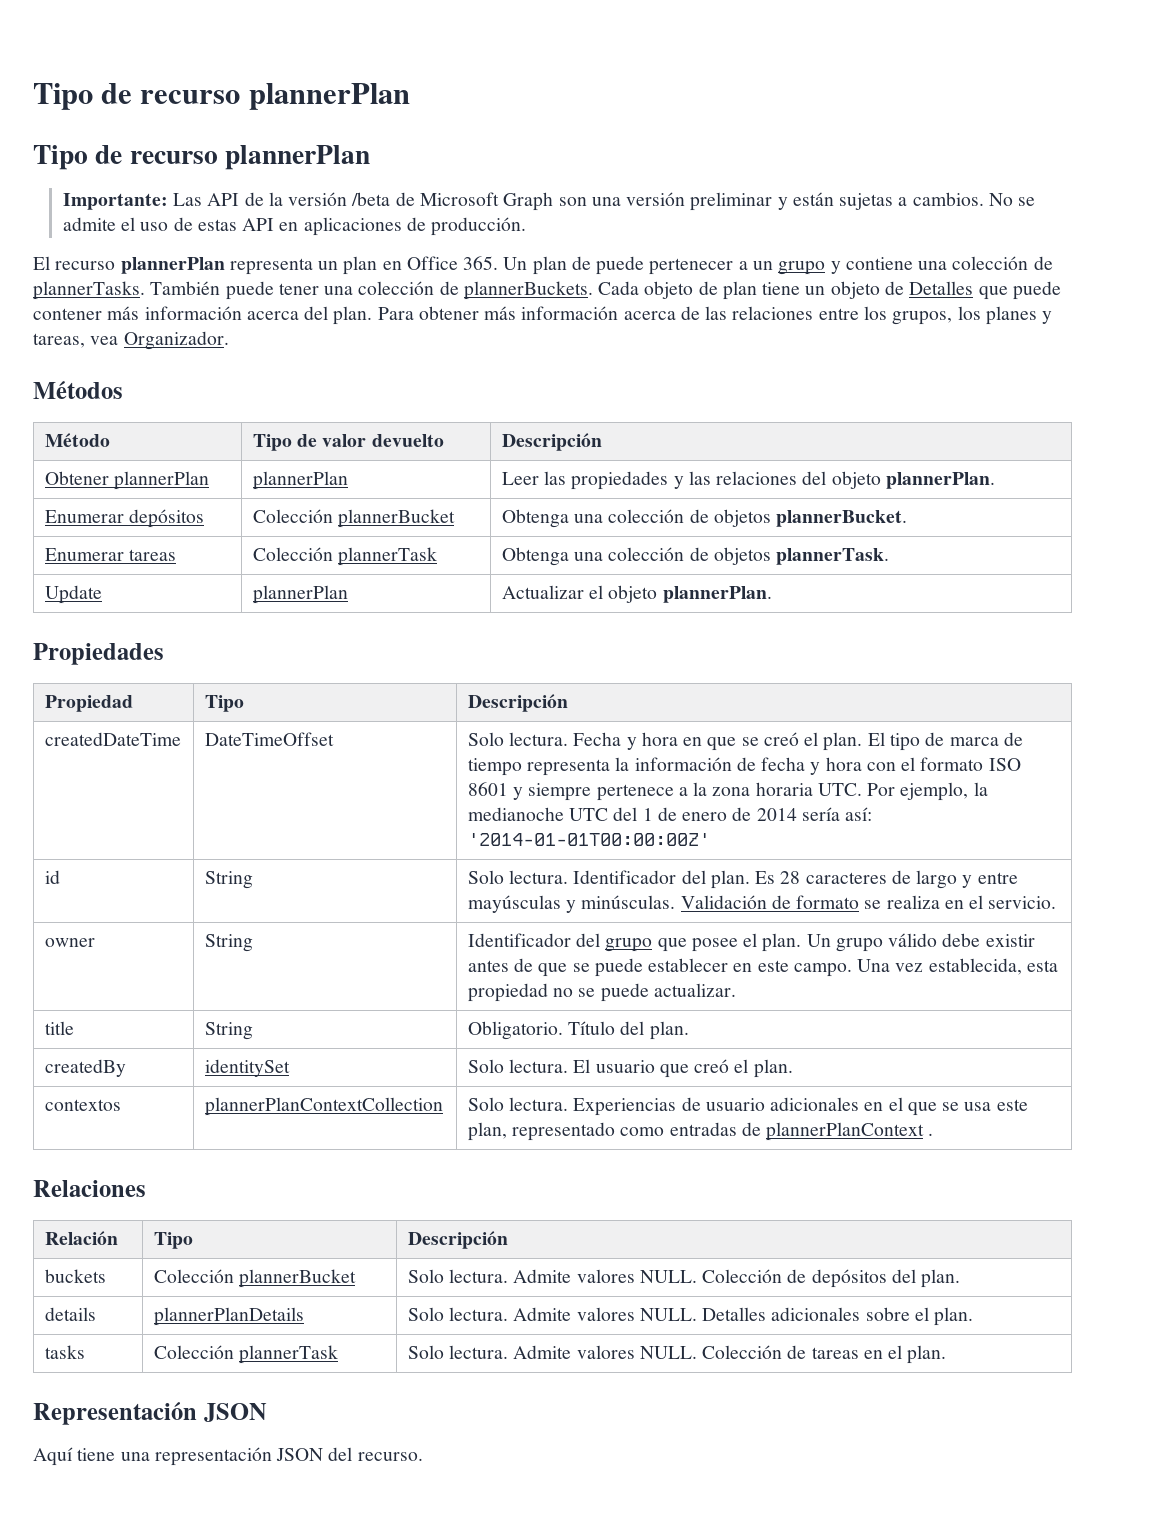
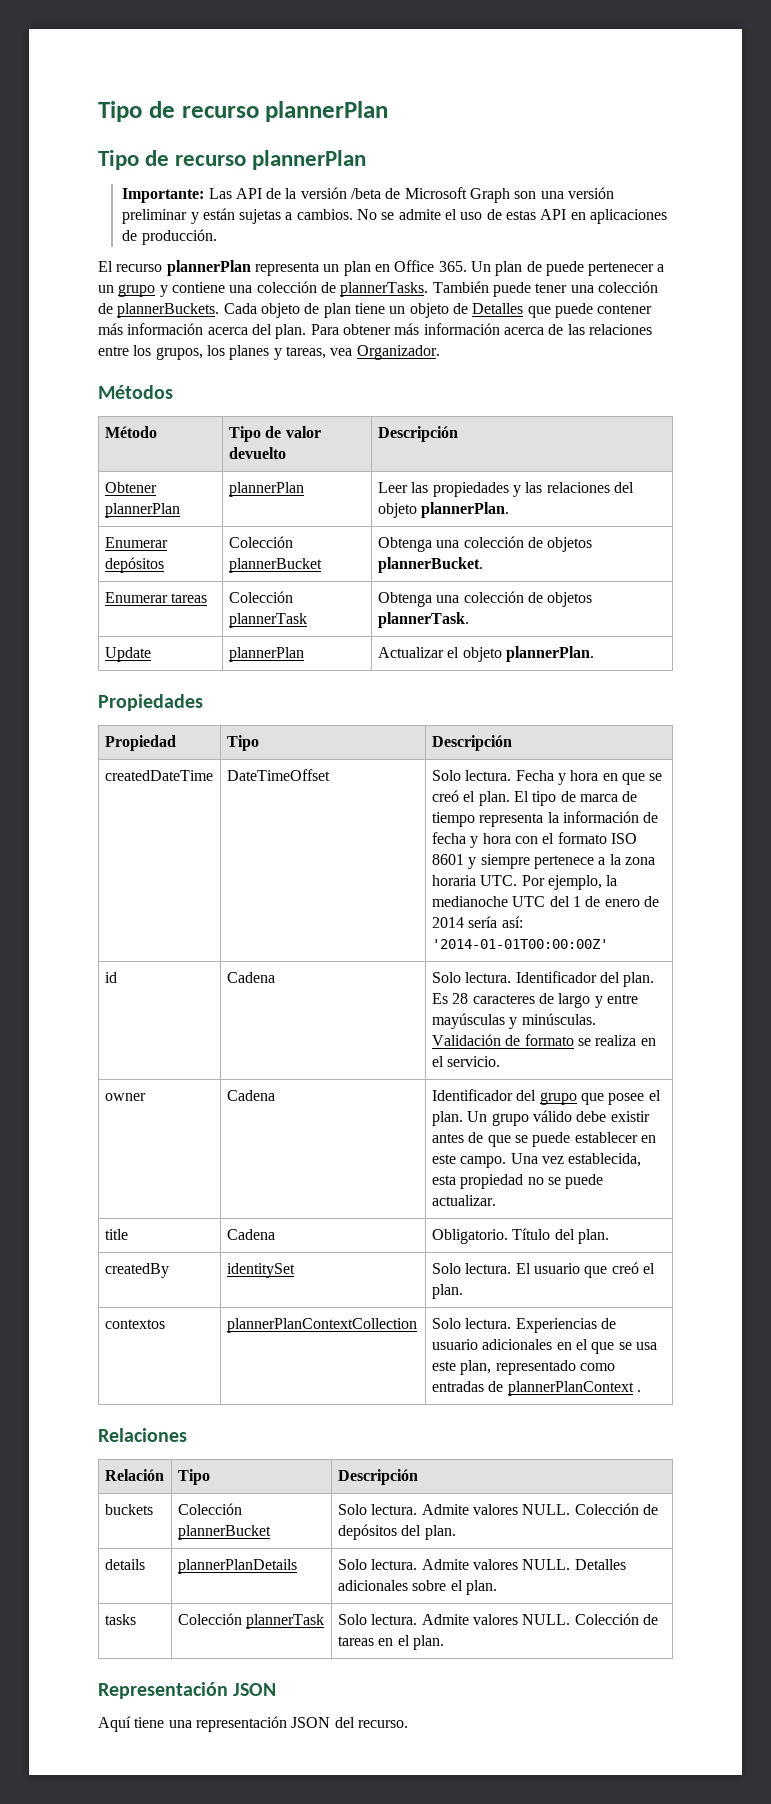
- id | String | Solo lectura. Identificador del plan. Es 28 caracteres de largo y entre mayúsculas y minúsculas. Validación de formato se realiza en el servicio.
+ id | Cadena | Solo lectura. Identificador del plan. Es 28 caracteres de largo y entre mayúsculas y minúsculas. Validación de formato se realiza en el servicio.
- owner | String | Identificador del grupo que posee el plan. Un grupo válido debe existir antes de que se puede establecer en este campo. Una vez establecida, esta propiedad no se puede actualizar.
+ owner | Cadena | Identificador del grupo que posee el plan. Un grupo válido debe existir antes de que se puede establecer en este campo. Una vez establecida, esta propiedad no se puede actualizar.
- title | String | Obligatorio. Título del plan.
+ title | Cadena | Obligatorio. Título del plan.

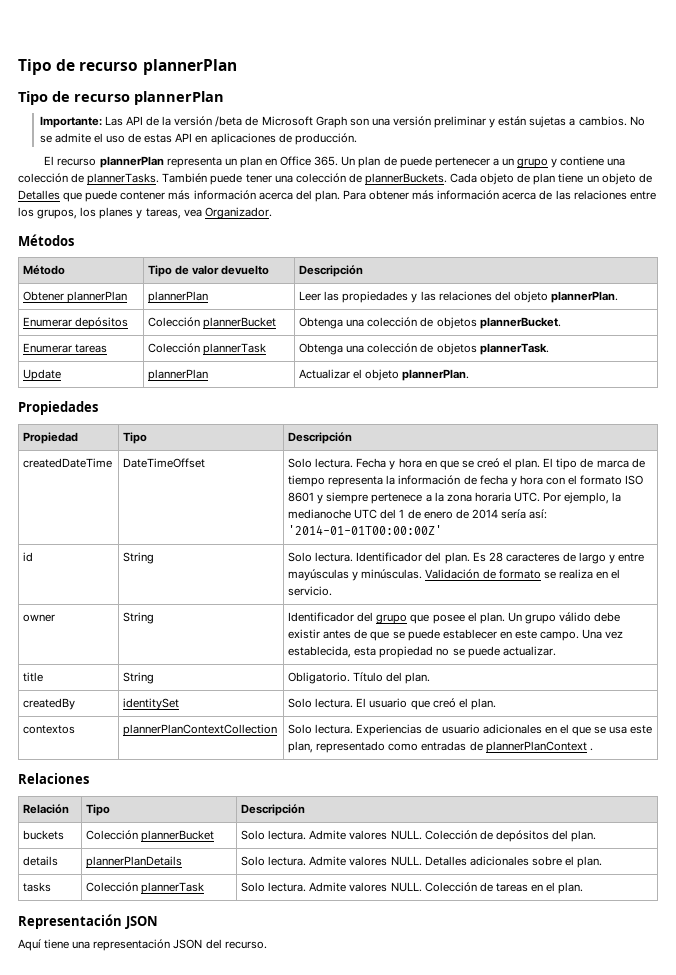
- id | Cadena | Solo lectura. Identificador del plan. Es 28 caracteres de largo y entre mayúsculas y minúsculas. Validación de formato se realiza en el servicio.
+ id | String | Solo lectura. Identificador del plan. Es 28 caracteres de largo y entre mayúsculas y minúsculas. Validación de formato se realiza en el servicio.
- owner | Cadena | Identificador del grupo que posee el plan. Un grupo válido debe existir antes de que se puede establecer en este campo. Una vez establecida, esta propiedad no se puede actualizar.
+ owner | String | Identificador del grupo que posee el plan. Un grupo válido debe existir antes de que se puede establecer en este campo. Una vez establecida, esta propiedad no se puede actualizar.
- title | Cadena | Obligatorio. Título del plan.
+ title | String | Obligatorio. Título del plan.

